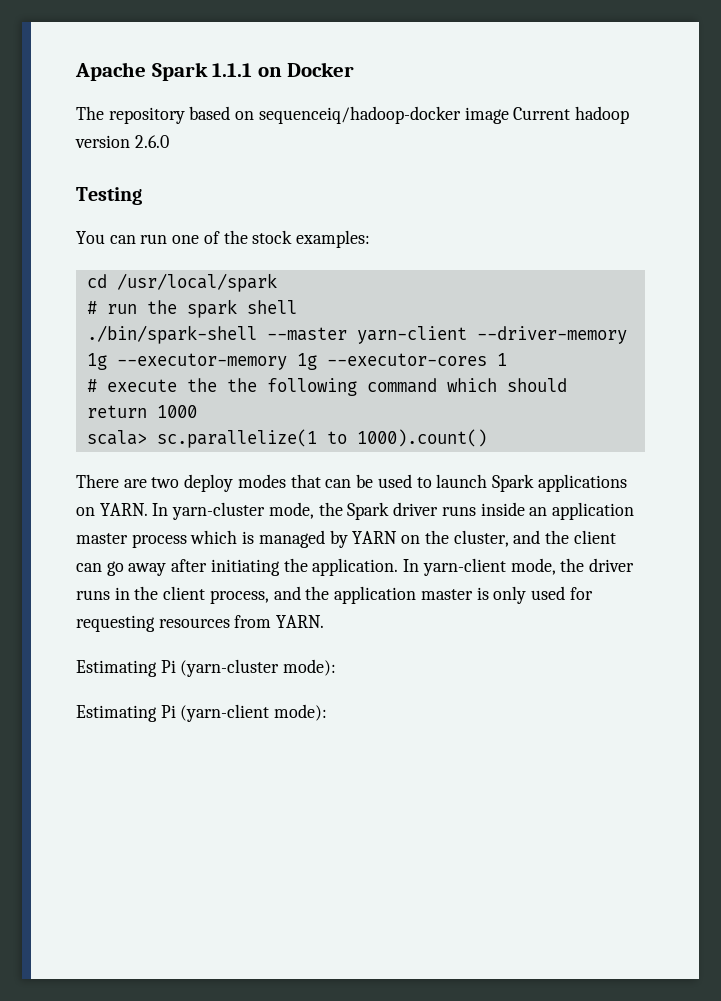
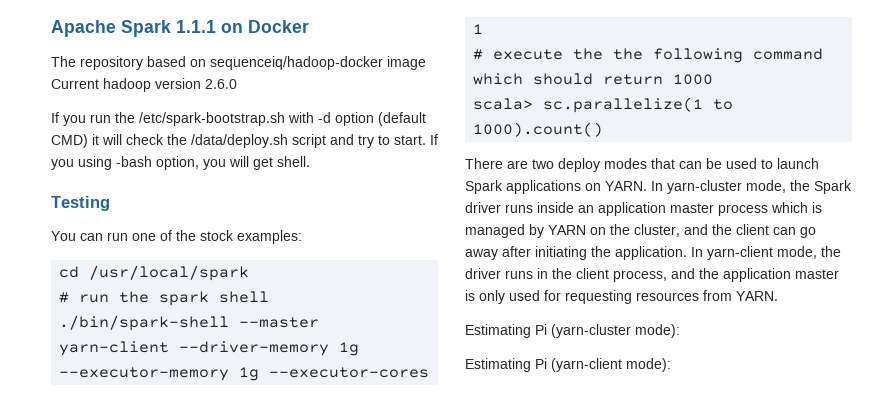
+ If you run the /etc/spark-bootstrap.sh with -d option (default CMD) it will check the /data/deploy.sh script and try to start. If you using -bash option, you will get shell.

